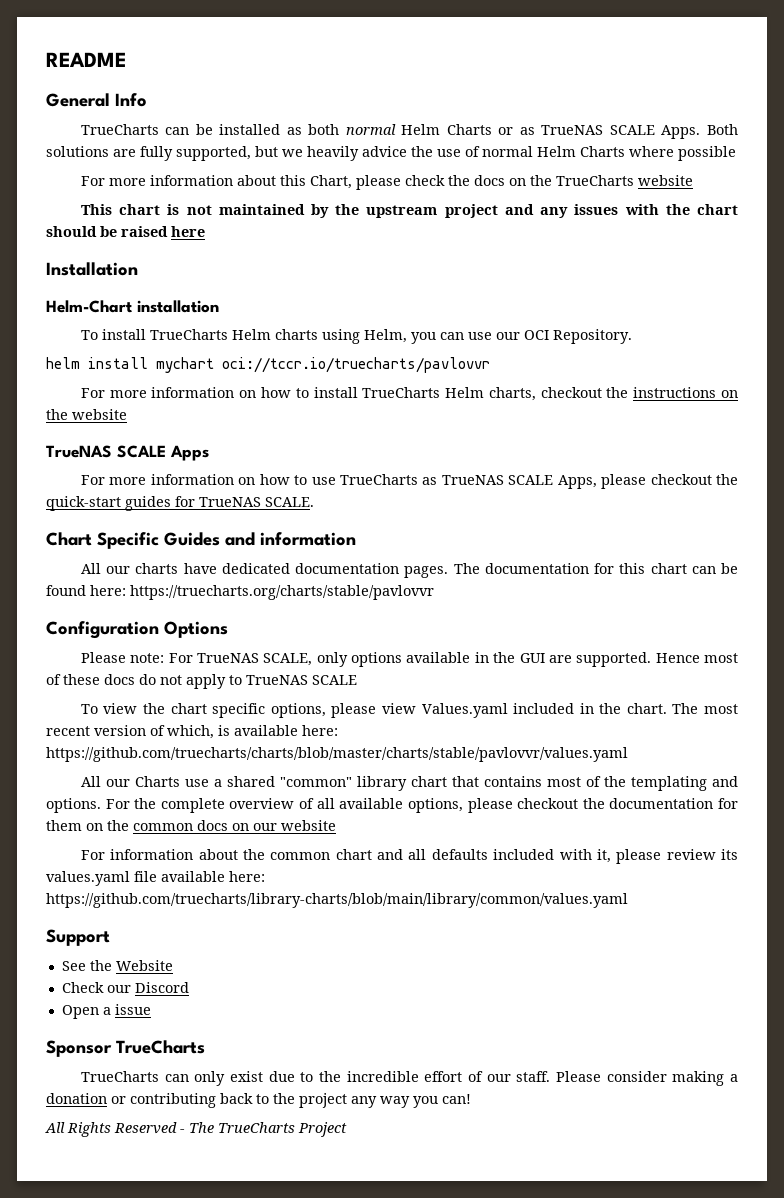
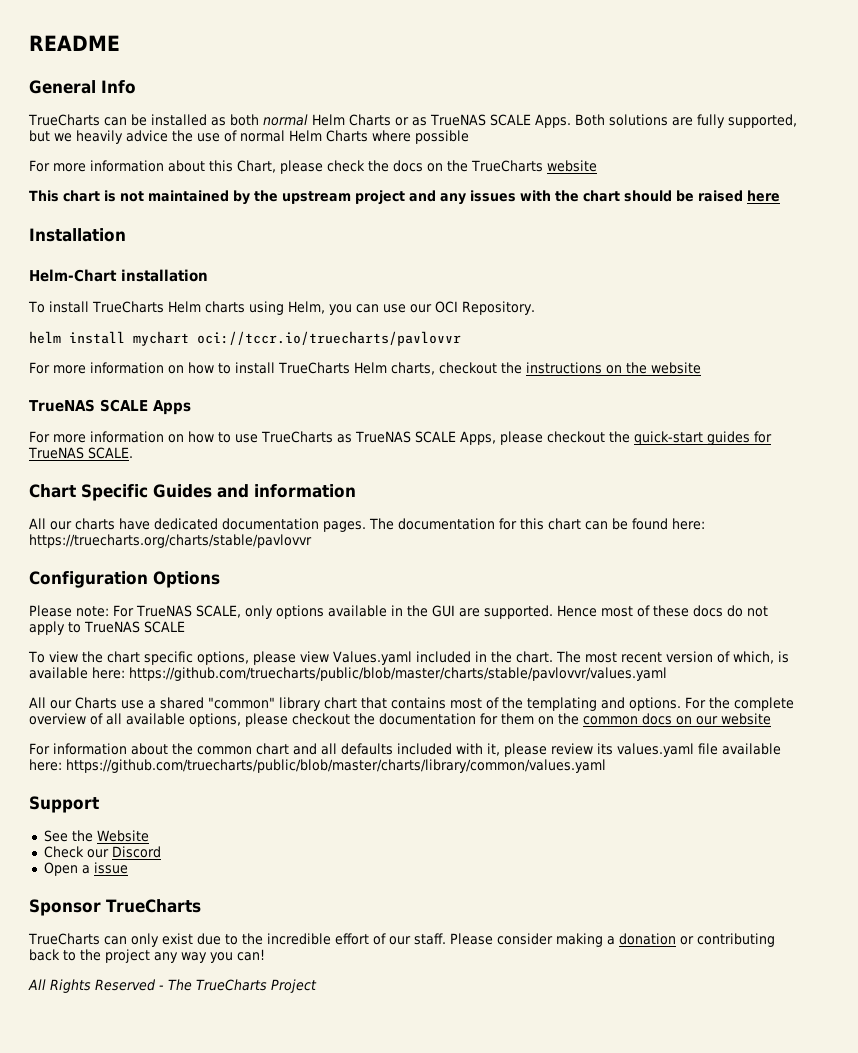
- The most recent version of which, is available here: https://github.com/truecharts/charts/blob/master/charts/stable/pavlovvr/values.yaml
+ The most recent version of which, is available here: https://github.com/truecharts/public/blob/master/charts/stable/pavlovvr/values.yaml
- For information about the common chart and all defaults included with it, please review its values.yaml file available here: https://github.com/truecharts/library-charts/blob/main/library/common/values.yaml
+ For information about the common chart and all defaults included with it, please review its values.yaml file available here: https://github.com/truecharts/public/blob/master/charts/library/common/values.yaml

